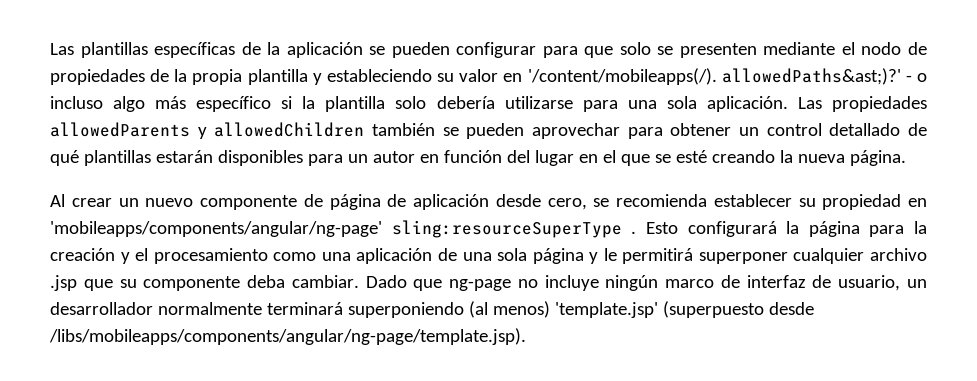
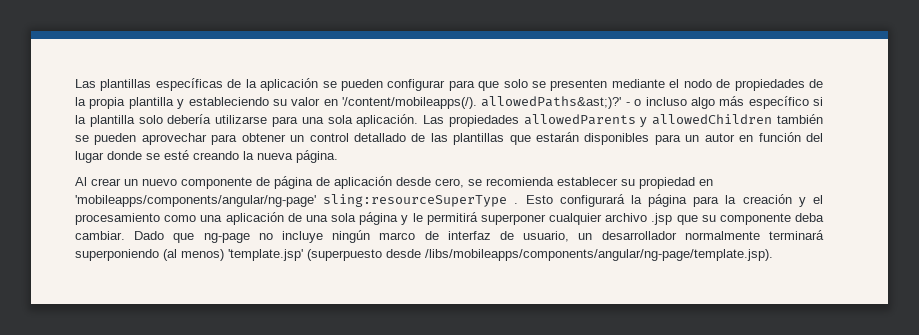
- Las propiedades allowedParents y allowedChildren también se pueden aprovechar para obtener un control detallado de qué plantillas estarán disponibles para un autor en función del lugar en el que se esté creando la nueva página.
+ Las propiedades allowedParents y allowedChildren también se pueden aprovechar para obtener un control detallado de las plantillas que estarán disponibles para un autor en función del lugar donde se esté creando la nueva página.

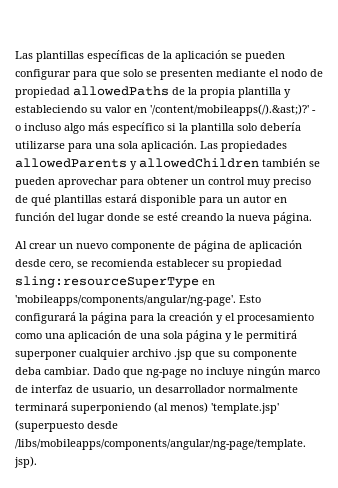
- Las plantillas específicas de la aplicación se pueden configurar para que solo se presenten mediante el nodo de propiedades de la propia plantilla y estableciendo su valor en '/content/mobileapps(/). allowedPaths&ast;)?'
+ Las plantillas específicas de la aplicación se pueden configurar para que solo se presenten mediante el nodo de propiedad allowedPaths de la propia plantilla y estableciendo su valor en '/content/mobileapps(/).&ast;)?'
- Las propiedades allowedParents y allowedChildren también se pueden aprovechar para obtener un control detallado de las plantillas que estarán disponibles para un autor en función del lugar donde se esté creando la nueva página.
+ Las propiedades allowedParents y allowedChildren también se pueden aprovechar para obtener un control muy preciso de qué plantillas estará disponible para un autor en función del lugar donde se esté creando la nueva página.
- Al crear un nuevo componente de página de aplicación desde cero, se recomienda establecer su propiedad en 'mobileapps/components/angular/ng-page' sling:resourceSuperType .
+ Al crear un nuevo componente de página de aplicación desde cero, se recomienda establecer su propiedad sling:resourceSuperType en 'mobileapps/components/angular/ng-page'.

